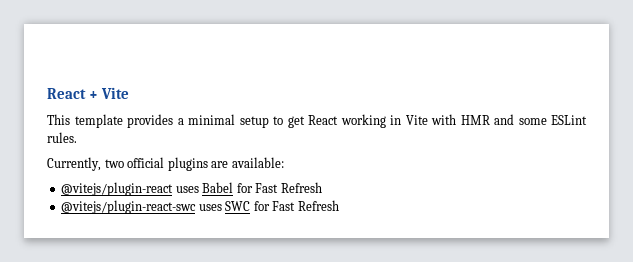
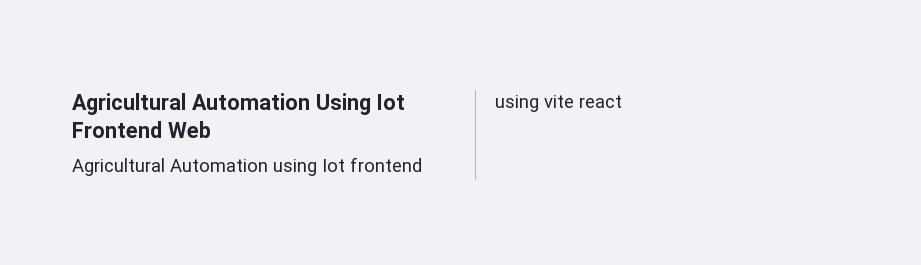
- React + Vite
- This template provides a minimal setup to get React working in Vite with HMR and some ESLint rules.
- Currently, two official plugins are available:
- @vitejs/plugin-react uses Babel for Fast Refresh
- @vitejs/plugin-react-swc uses SWC for Fast Refresh
+ Agricultural Automation Using Iot Frontend Web
+ Agricultural Automation using Iot frontend using vite react

